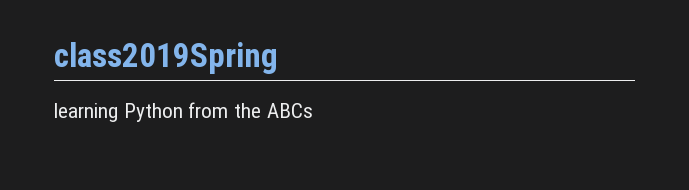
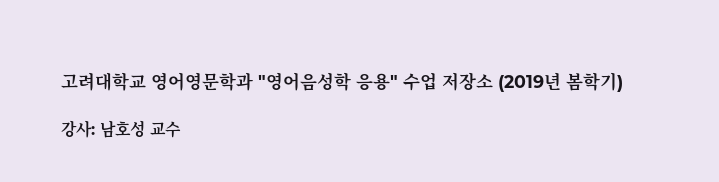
- class2019Spring
- learning Python from the ABCs
+ 고려대학교 영어영문학과 "영어음성학 응용" 수업 저장소 (2019년 봄학기)
+ 강사: 남호성 교수

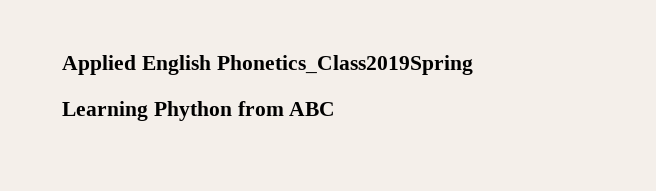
- 고려대학교 영어영문학과 "영어음성학 응용" 수업 저장소 (2019년 봄학기)
- 강사: 남호성 교수
+ Applied English Phonetics_Class2019Spring
+ Learning Phython from ABC

